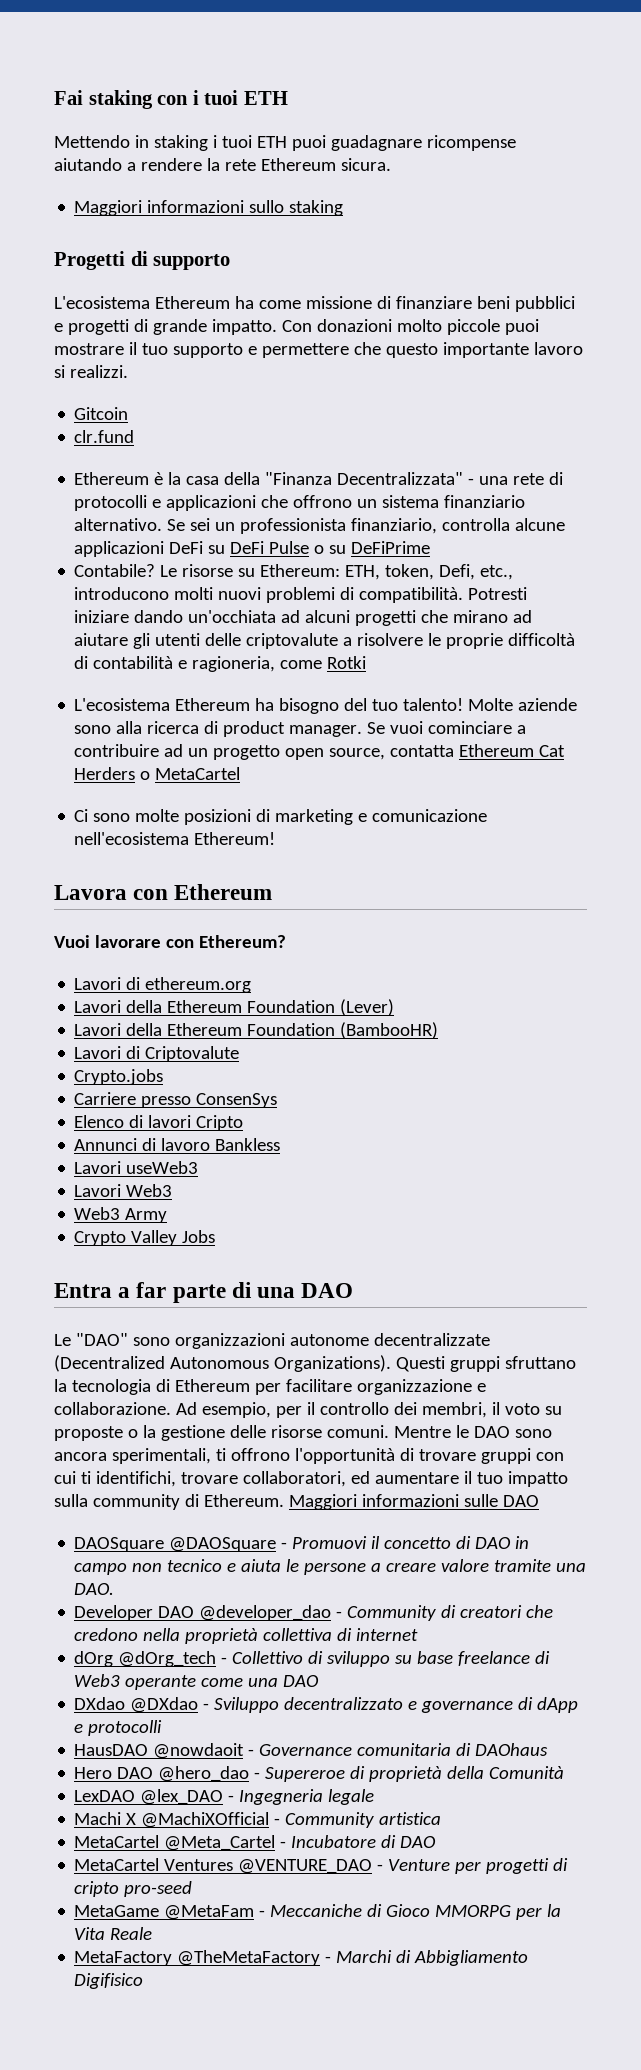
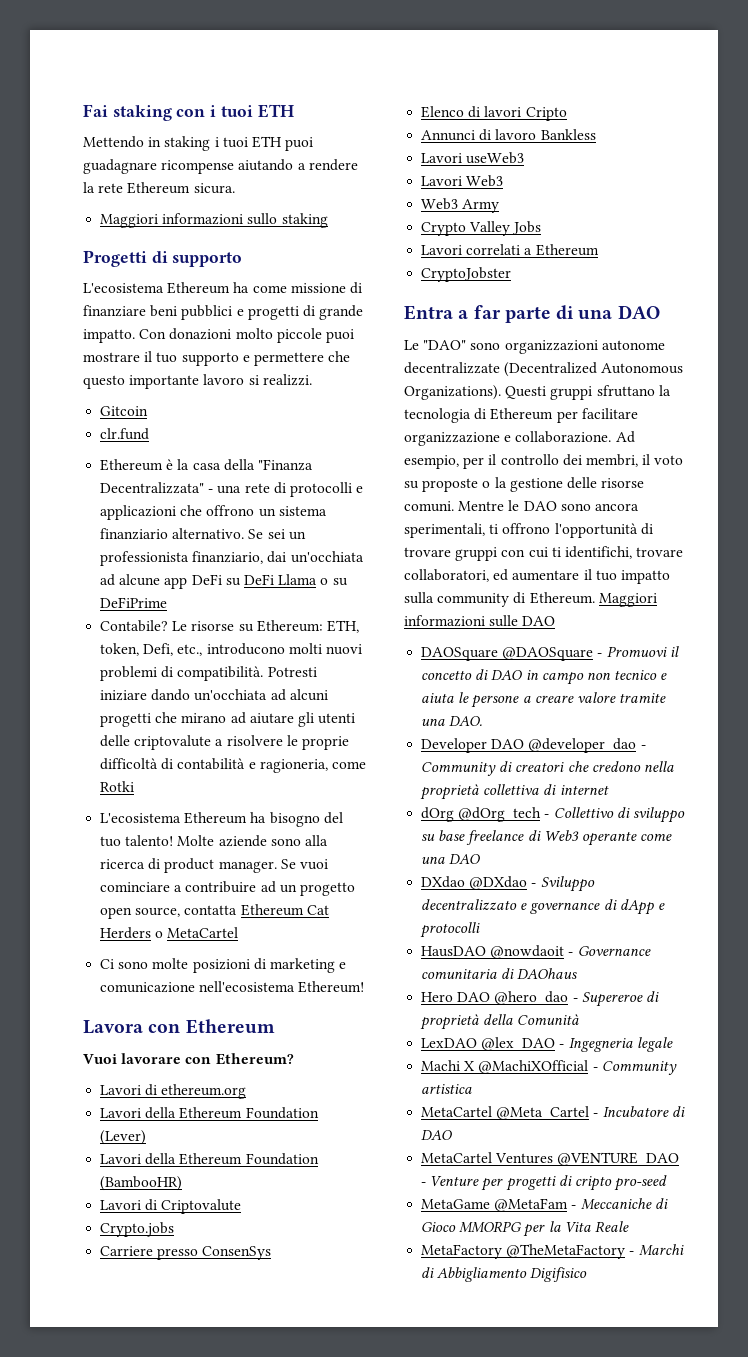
- Se sei un professionista finanziario, controlla alcune applicazioni DeFi su DeFi Pulse o su DeFiPrime
+ Se sei un professionista finanziario, dai un'occhiata ad alcune app DeFi su DeFi Llama o su DeFiPrime
+ Lavori correlati a Ethereum
+ CryptoJobster

